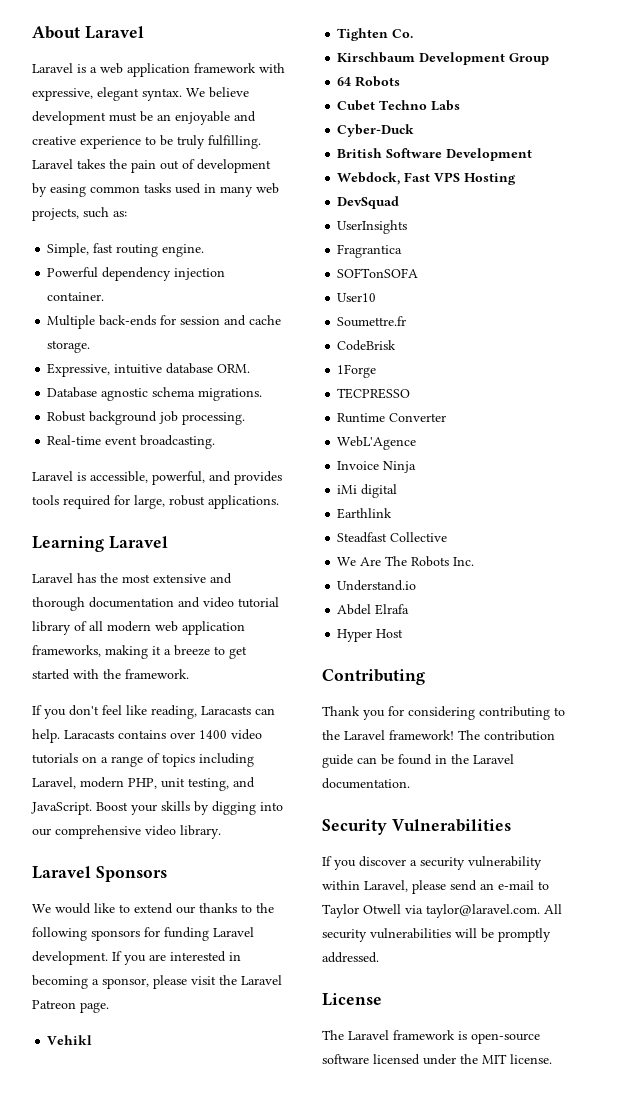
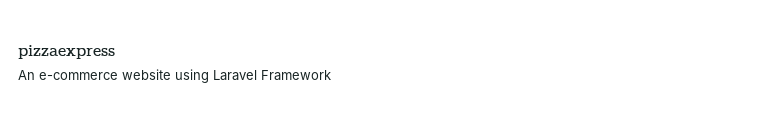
- About Laravel
- Laravel is a web application framework with expressive, elegant syntax. We believe development must be an enjoyable and creative experience to be truly fulfilling. Laravel takes the pain out of development by easing common tasks used in many web projects, such as:
- Simple, fast routing engine.
- Powerful dependency injection container.
- Multiple back-ends for session and cache storage.
- Expressive, intuitive database ORM.
- Database agnostic schema migrations.
- Robust background job processing.
- Real-time event broadcasting.
- Laravel is accessible, powerful, and provides tools required for large, robust applications.
- Learning Laravel
- Laravel has the most extensive and thorough documentation and video tutorial library of all modern web application frameworks, making it a breeze to get started with the framework.
- If you don't feel like reading, Laracasts can help. Laracasts contains over 1400 video tutorials on a range of topics including Laravel, modern PHP, unit testing, and JavaScript. Boost your skills by digging into our comprehensive video library.
- Laravel Sponsors
- We would like to extend our thanks to the following sponsors for funding Laravel development. If you are interested in becoming a sponsor, please visit the Laravel Patreon page.
- Vehikl
- Tighten Co.
- Kirschbaum Development Group
- 64 Robots
- Cubet Techno Labs
- Cyber-Duck
- British Software Development
- Webdock, Fast VPS Hosting
- DevSquad
- UserInsights
- Fragrantica
- SOFTonSOFA
- User10
- Soumettre.fr
- CodeBrisk
- 1Forge
- TECPRESSO
- Runtime Converter
- WebL'Agence
- Invoice Ninja
- iMi digital
- Earthlink
- Steadfast Collective
- We Are The Robots Inc.
- Understand.io
- Abdel Elrafa
- Hyper Host
- Contributing
- Thank you for considering contributing to the Laravel framework! The contribution guide can be found in the Laravel documentation.
- Security Vulnerabilities
- If you discover a security vulnerability within Laravel, please send an e-mail to Taylor Otwell via taylor@laravel.com. All security vulnerabilities will be promptly addressed.
- License
- The Laravel framework is open-source software licensed under the MIT license.
+ pizzaexpress
+ An e-commerce website using Laravel Framework

